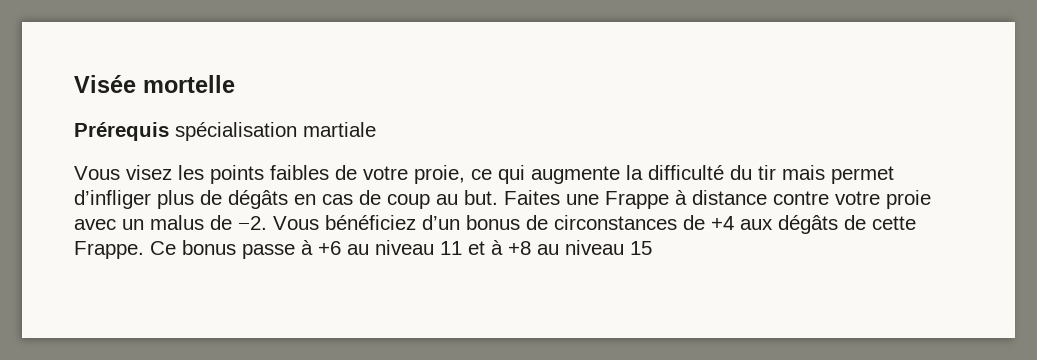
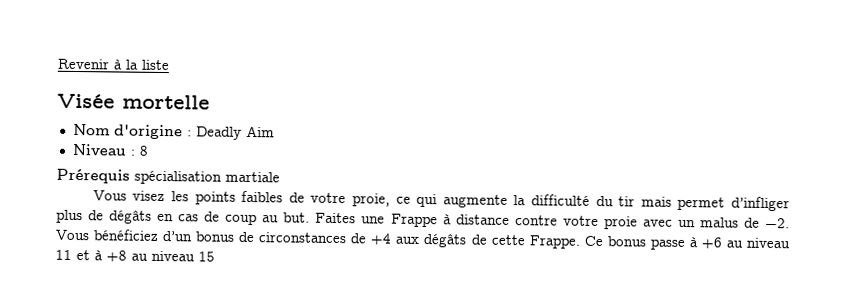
+ Revenir à la liste
  Visée mortelle
+ Nom d'origine : Deadly Aim
+ Niveau : 8

